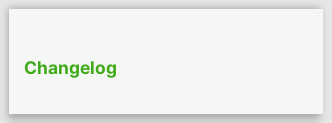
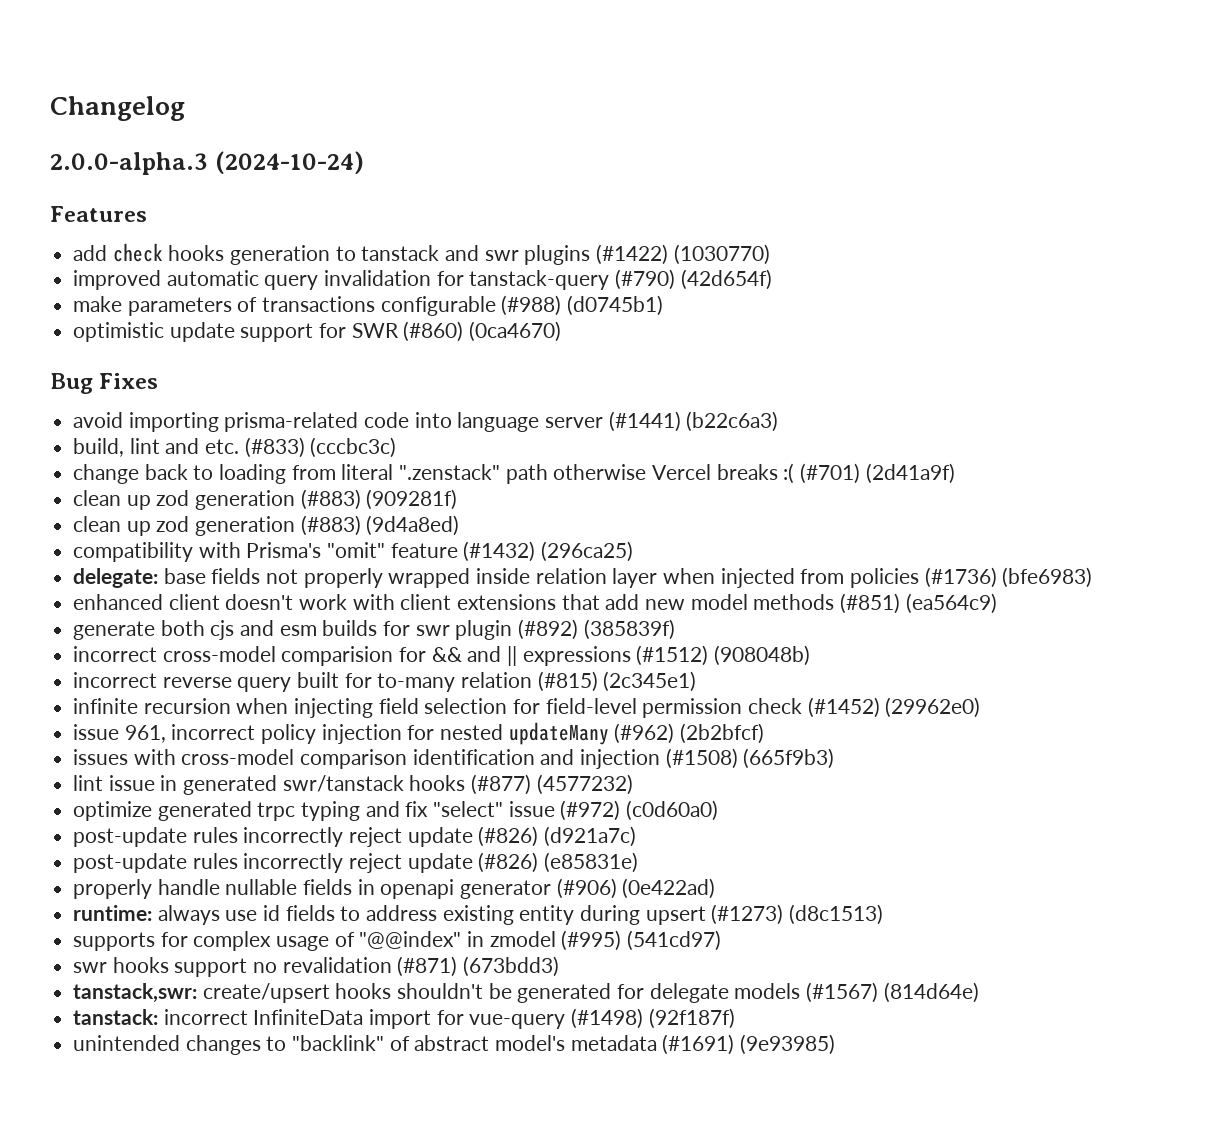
+ 2.0.0-alpha.3 (2024-10-24)
+ Features
+ add check hooks generation to tanstack and swr plugins (#1422) (1030770)
+ improved automatic query invalidation for tanstack-query (#790) (42d654f)
+ make parameters of transactions configurable (#988) (d0745b1)
+ optimistic update support for SWR (#860) (0ca4670)
+ Bug Fixes
+ avoid importing prisma-related code into language server (#1441) (b22c6a3)
+ build, lint and etc. (#833) (cccbc3c)
+ change back to loading from literal ".zenstack" path otherwise Vercel breaks :( (#701) (2d41a9f)
+ clean up zod generation (#883) (909281f)
+ clean up zod generation (#883) (9d4a8ed)
+ compatibility with Prisma's "omit" feature (#1432) (296ca25)
+ delegate: base fields not properly wrapped inside relation layer when injected from policies (#1736) (bfe6983)
+ enhanced client doesn't work with client extensions that add new model methods (#851) (ea564c9)
+ generate both cjs and esm builds for swr plugin (#892) (385839f)
+ incorrect cross-model comparision for && and || expressions (#1512) (908048b)
+ incorrect reverse query built for to-many relation (#815) (2c345e1)
+ infinite recursion when injecting field selection for field-level permission check (#1452) (29962e0)
+ issue 961, incorrect policy injection for nested updateMany (#962) (2b2bfcf)
+ issues with cross-model comparison identification and injection (#1508) (665f9b3)
+ lint issue in generated swr/tanstack hooks (#877) (4577232)
+ optimize generated trpc typing and fix "select" issue (#972) (c0d60a0)
+ post-update rules incorrectly reject update (#826) (d921a7c)
+ post-update rules incorrectly reject update (#826) (e85831e)
+ properly handle nullable fields in openapi generator (#906) (0e422ad)
+ runtime: always use id fields to address existing entity during upsert (#1273) (d8c1513)
+ supports for complex usage of "@@index" in zmodel (#995) (541cd97)
+ swr hooks support no revalidation (#871) (673bdd3)
+ tanstack,swr: create/upsert hooks shouldn't be generated for delegate models (#1567) (814d64e)
+ tanstack: incorrect InfiniteData import for vue-query (#1498) (92f187f)
+ unintended changes to "backlink" of abstract model's metadata (#1691) (9e93985)

